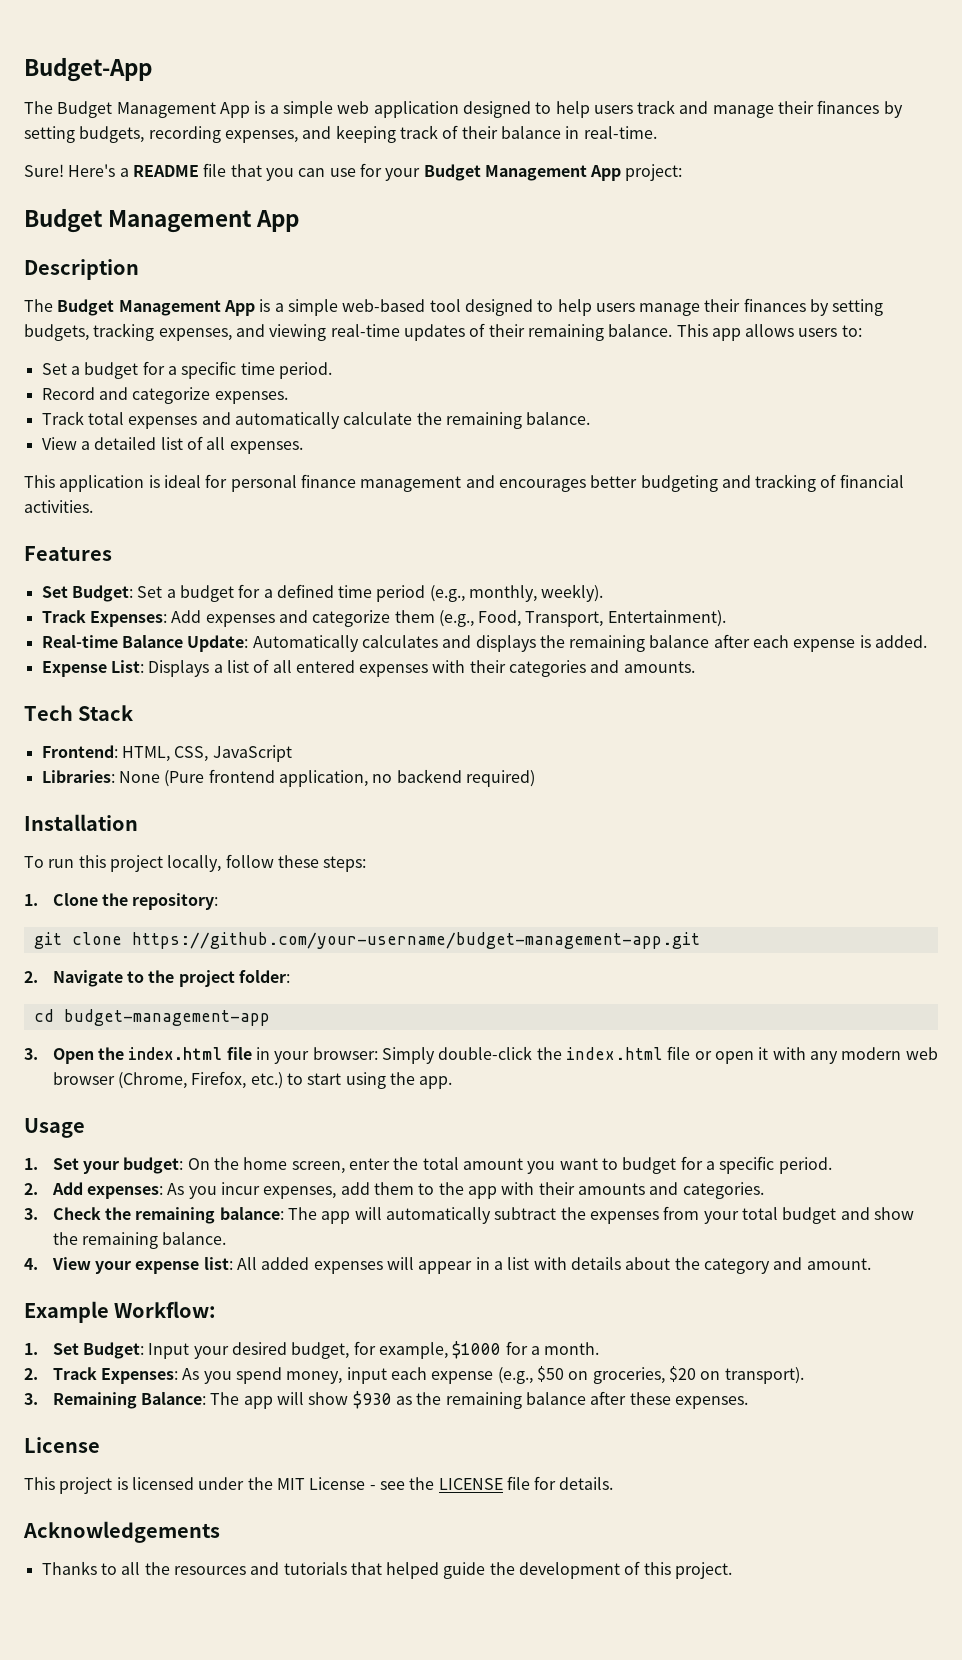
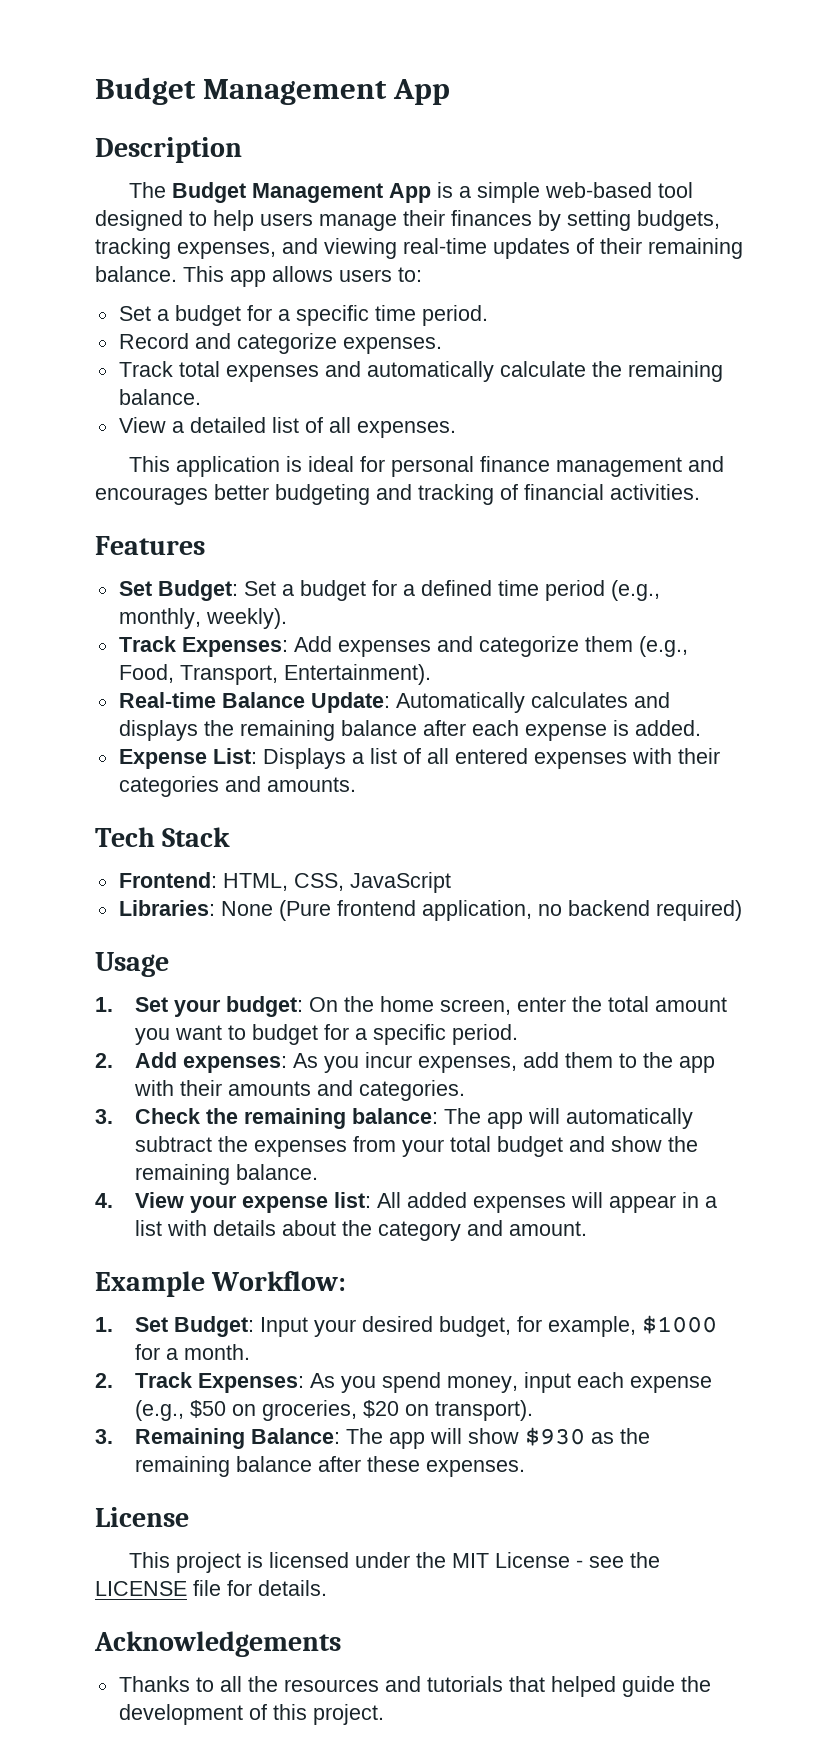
- Budget-App
- The Budget Management App is a simple web application designed to help users track and manage their finances by setting budgets, recording expenses, and keeping track of their balance in real-time.
- Sure! Here's a README file that you can use for your Budget Management App project:
- Installation
- To run this project locally, follow these steps:
- 1. Clone the repository:
- git clone https://github.com/your-username/budget-management-app.git
- 2. Navigate to the project folder:
- cd budget-management-app
- 3. Open the index.html file in your browser: Simply double-click the index.html file or open it with any modern web browser (Chrome, Firefox, etc.) to start using the app.

